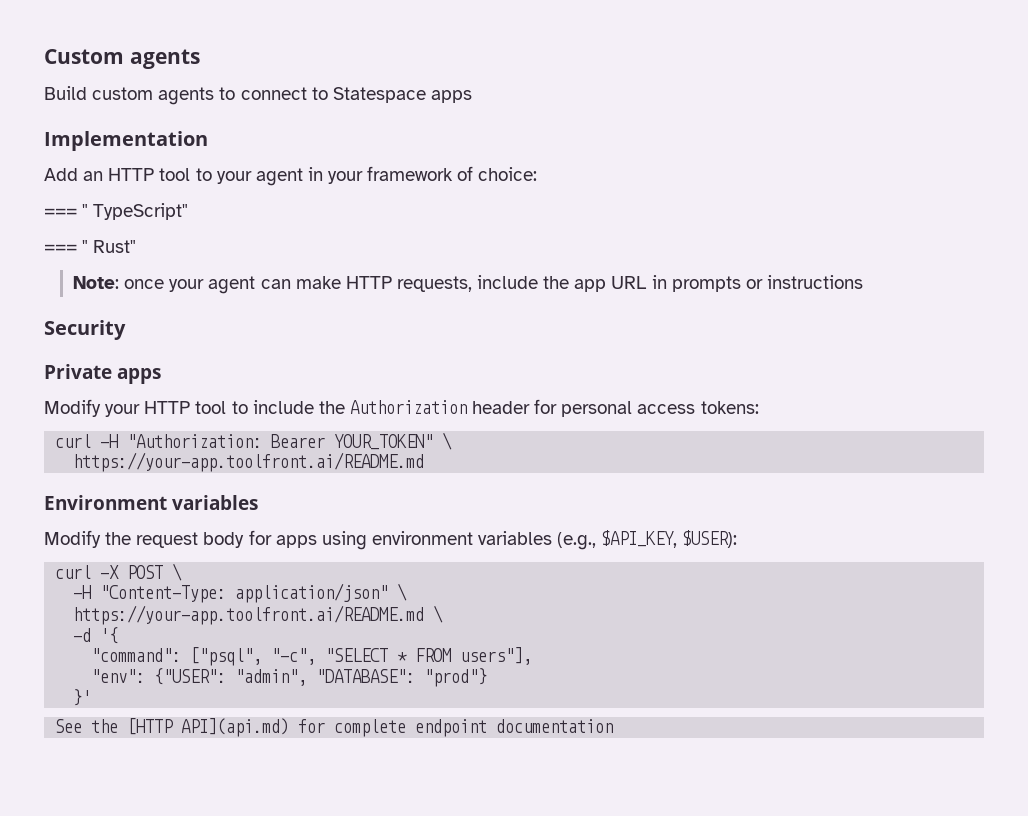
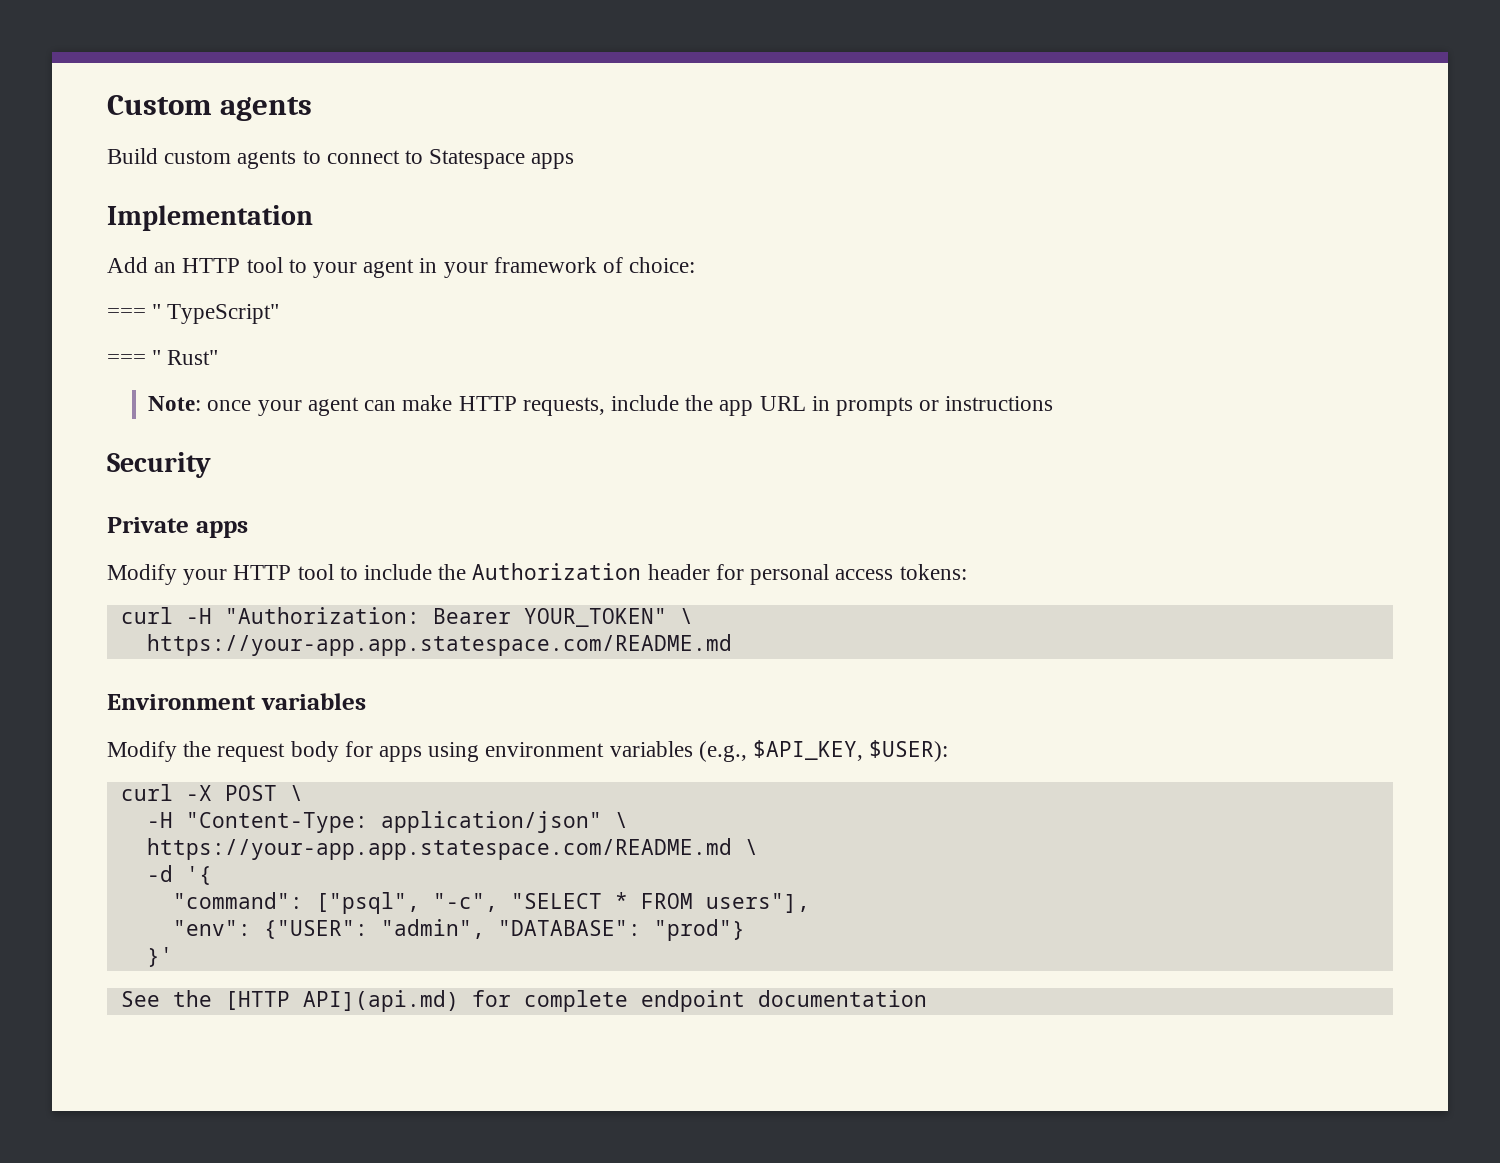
  curl -H "Authorization: Bearer YOUR_TOKEN" \
- https://your-app.toolfront.ai/README.md
+ https://your-app.app.statespace.com/README.md
- https://your-app.toolfront.ai/README.md \
+ https://your-app.app.statespace.com/README.md \

